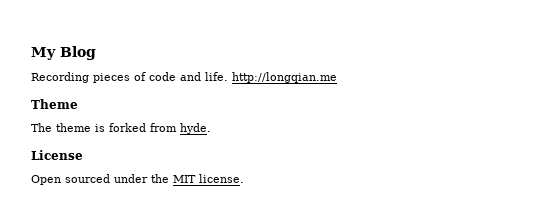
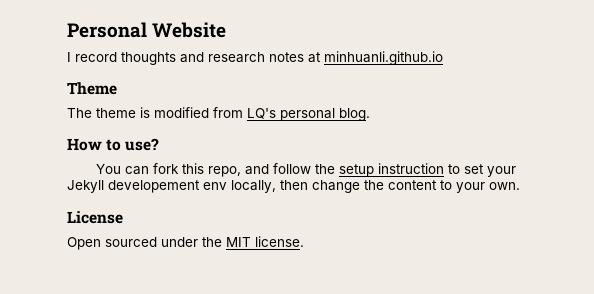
- My Blog
- Recording pieces of code and life. http://longqian.me
+ Personal Website
+ I record thoughts and research notes at minhuanli.github.io
  Theme
- The theme is forked from hyde.
+ The theme is modified from LQ's personal blog.
+ How to use?
+ You can fork this repo, and follow the setup instruction to set your Jekyll developement env locally, then change the content to your own.

